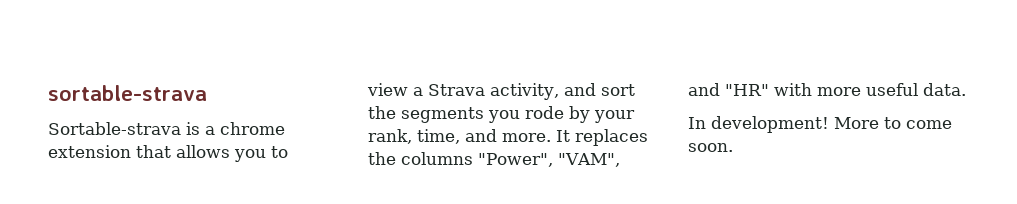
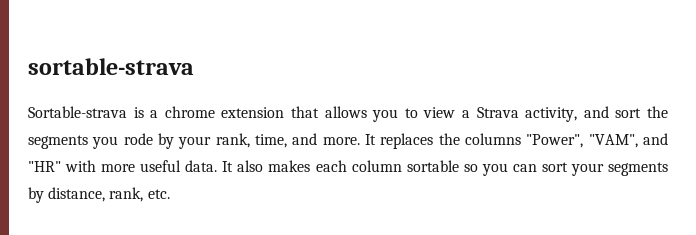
- It replaces the columns "Power", "VAM", and "HR" with more useful data.
- In development! More to come soon.
+ It replaces the columns "Power", "VAM", and "HR" with more useful data. It also makes each column sortable so you can sort your segments by distance, rank, etc.

